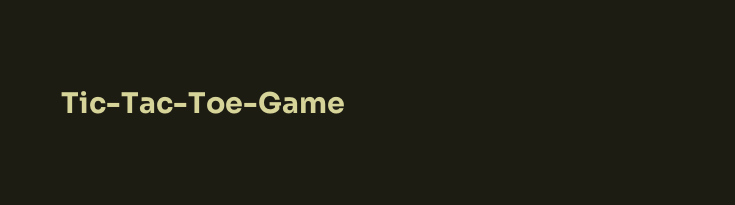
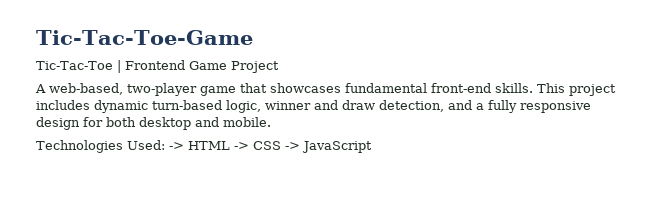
+ Tic-Tac-Toe | Frontend Game Project
+ A web-based, two-player game that showcases fundamental front-end skills. This project includes dynamic turn-based logic, winner and draw detection, and a fully responsive design for both desktop and mobile.
+ Technologies Used: -> HTML -> CSS -> JavaScript

